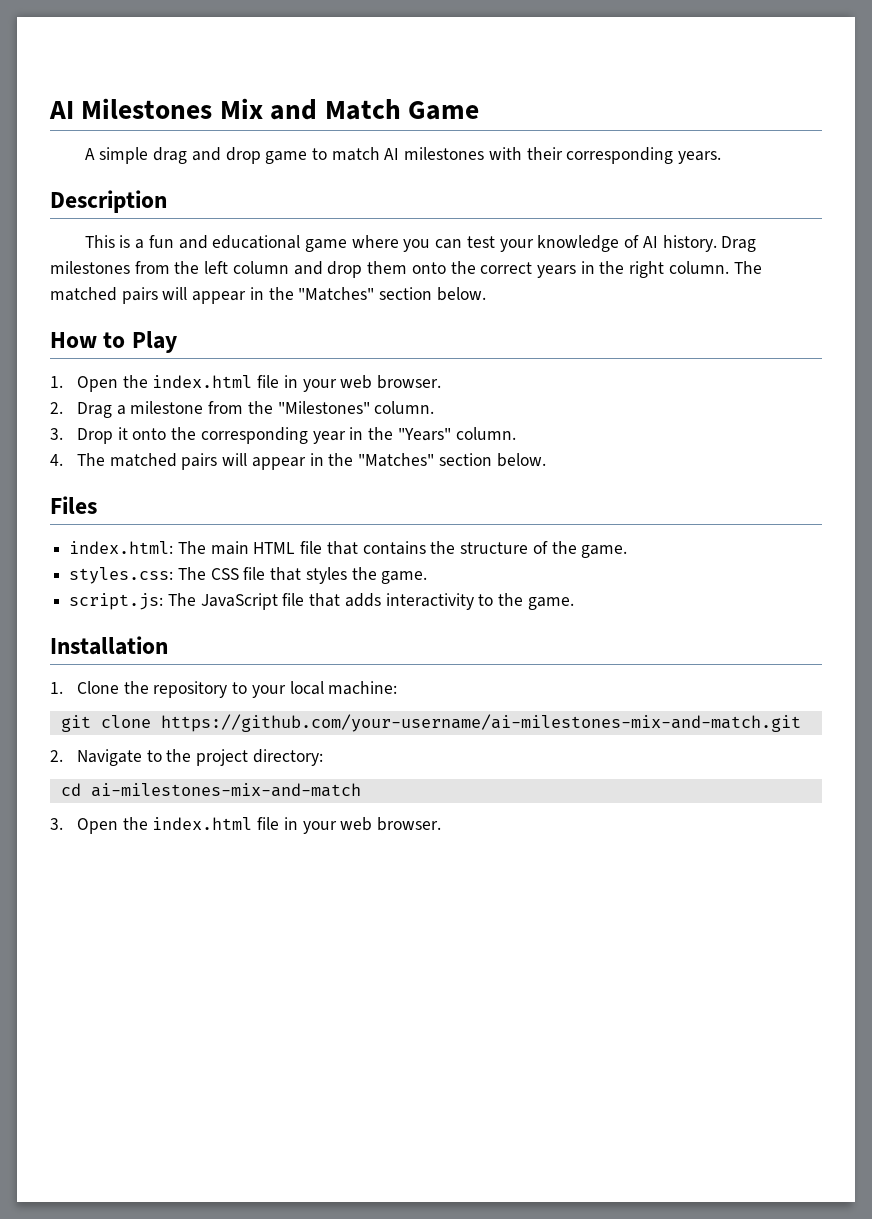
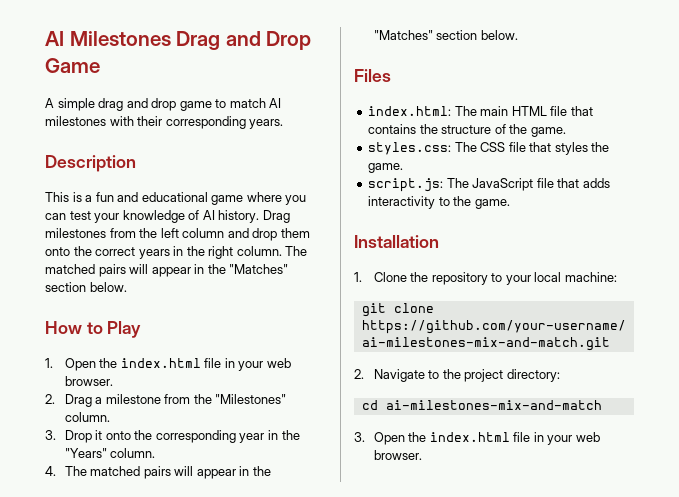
- AI Milestones Mix and Match Game
+ AI Milestones Drag and Drop Game

